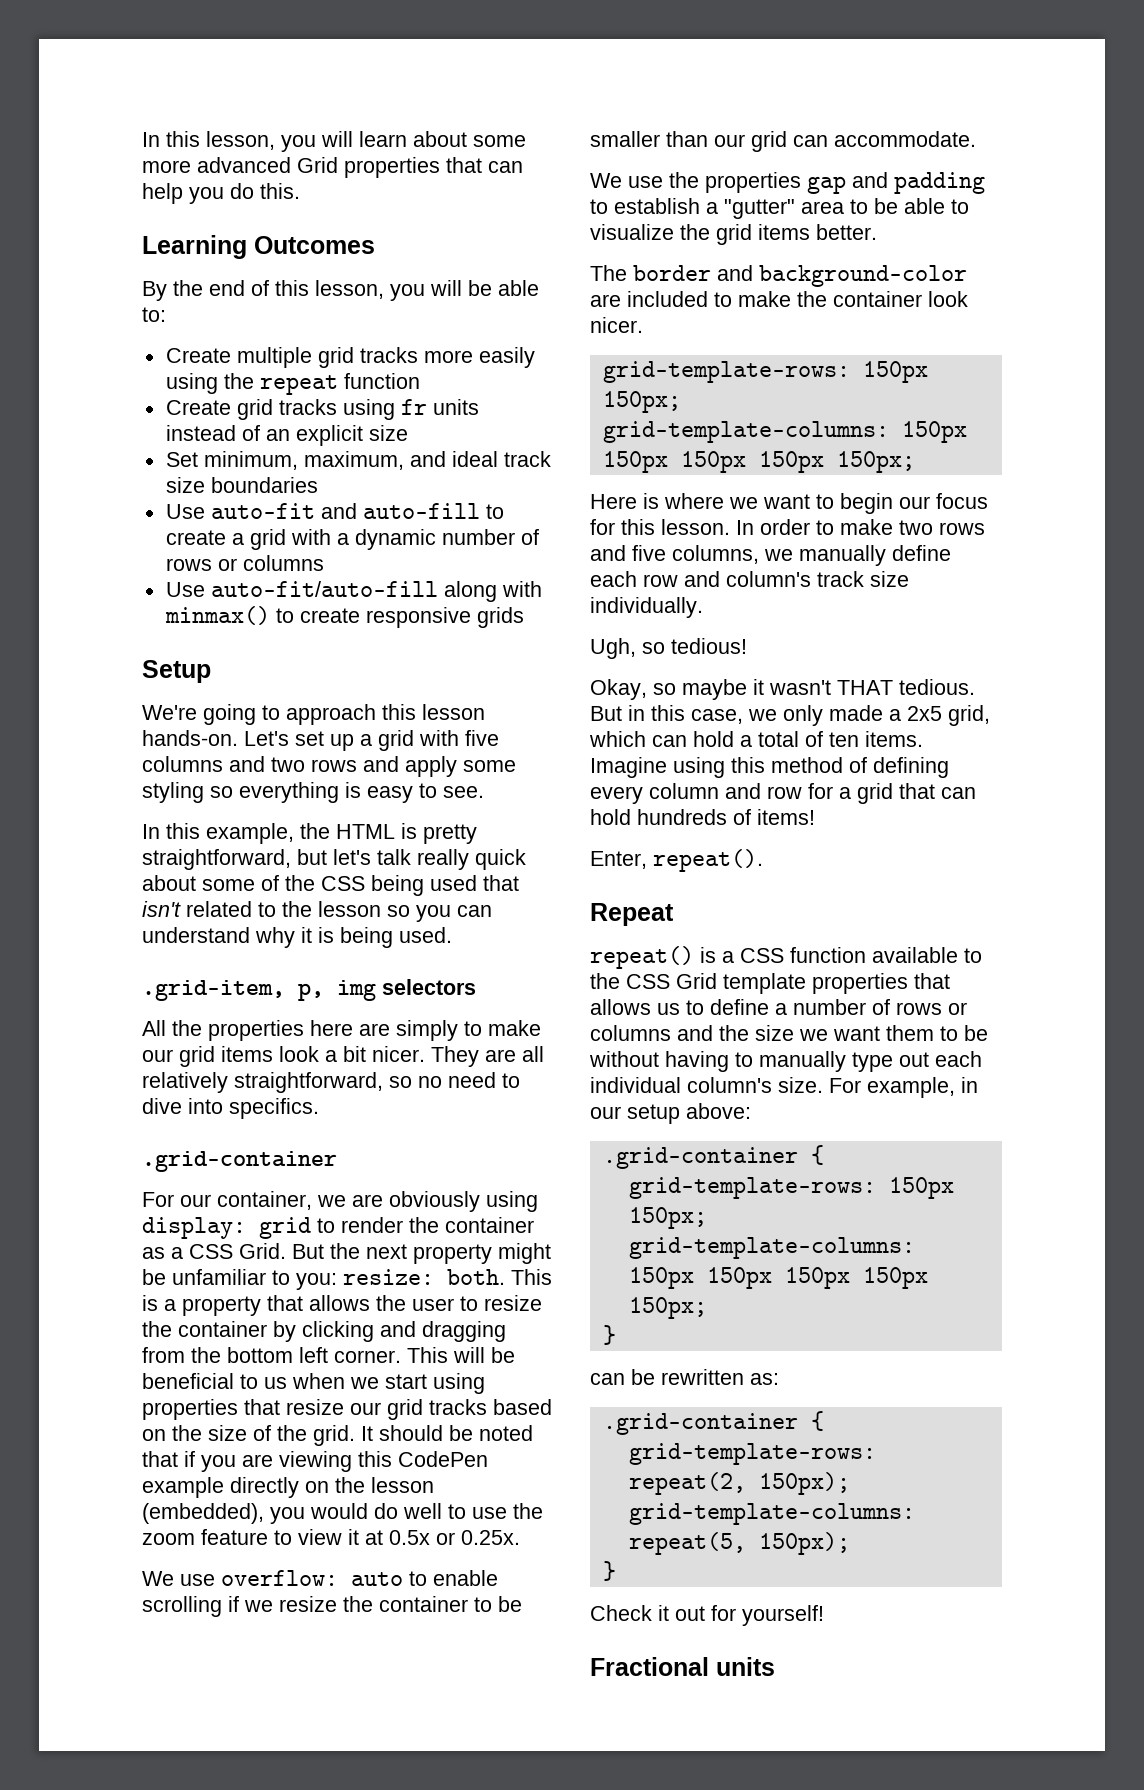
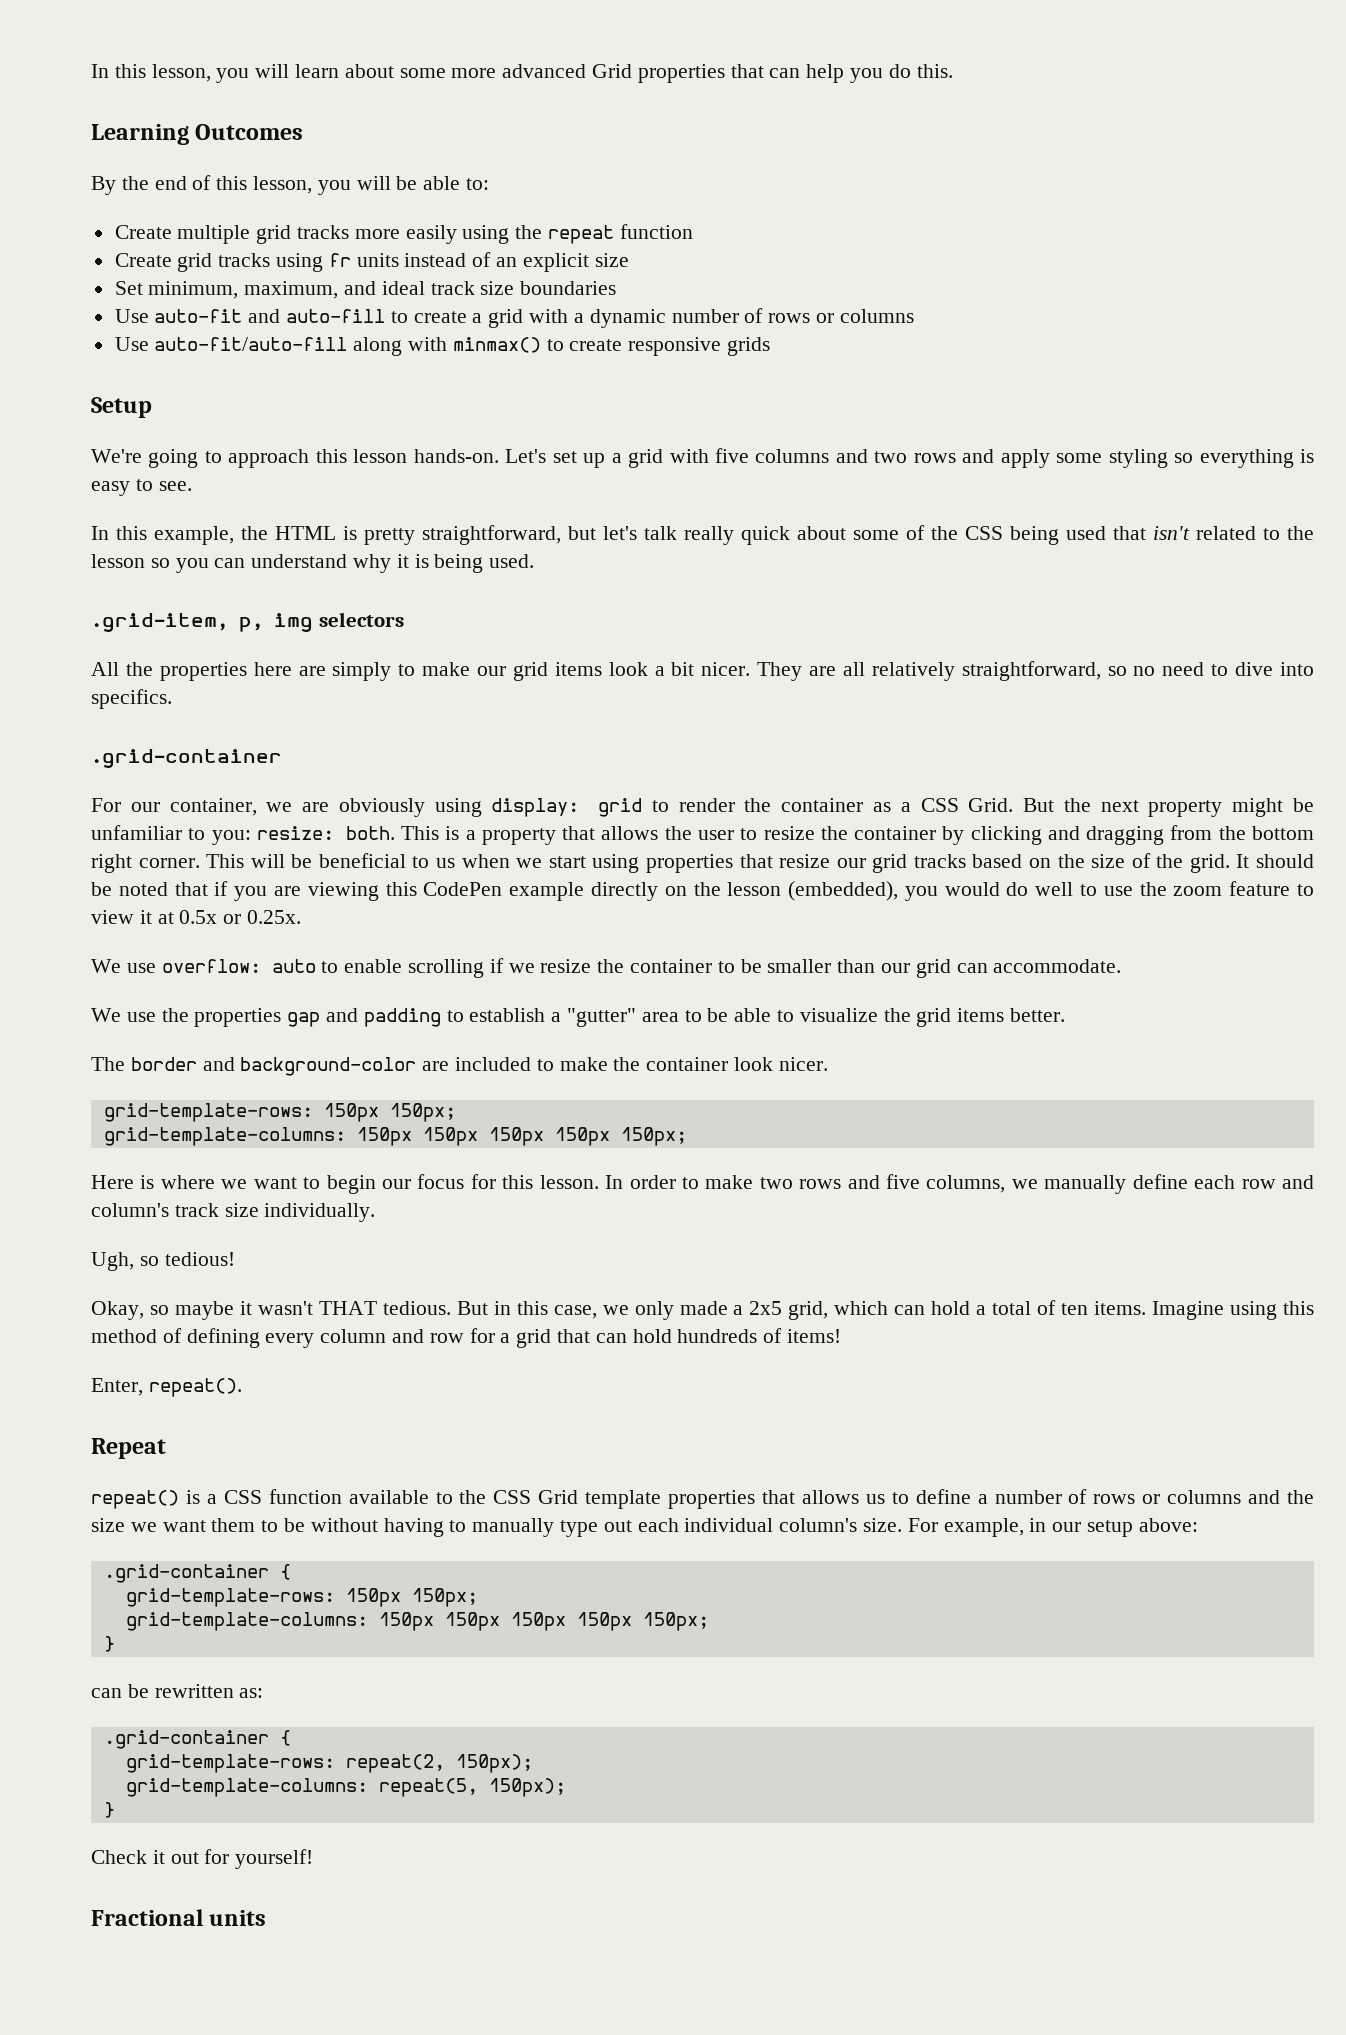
- This is a property that allows the user to resize the container by clicking and dragging from the bottom left corner.
+ This is a property that allows the user to resize the container by clicking and dragging from the bottom right corner.

